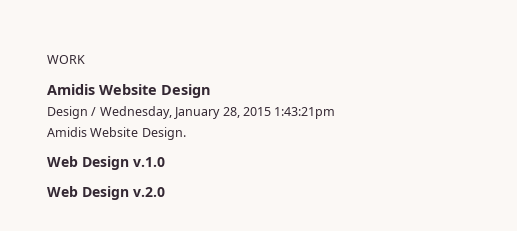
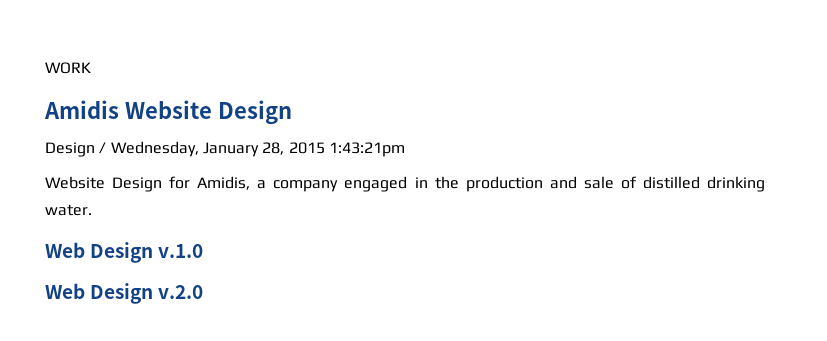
- Amidis Website Design.
+ Website Design for Amidis, a company engaged in the production and sale of distilled drinking water.

